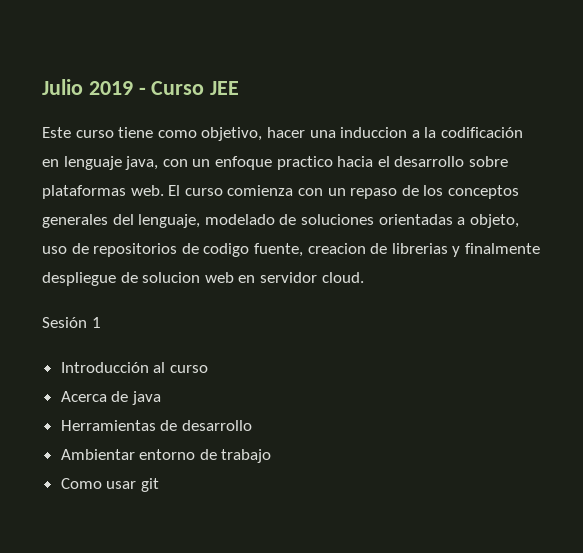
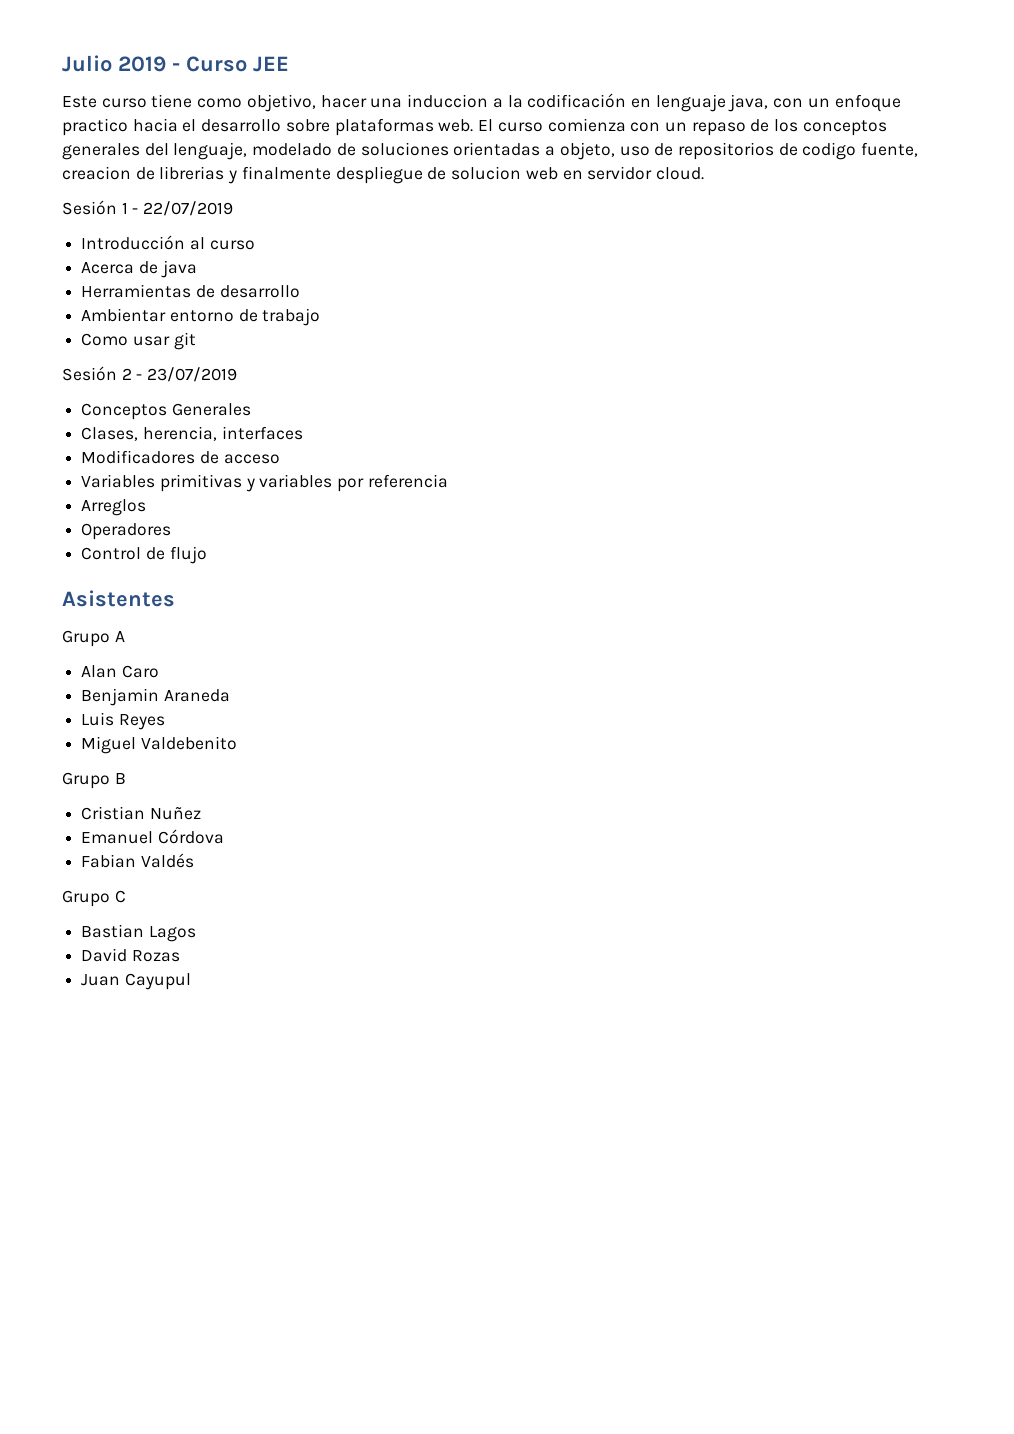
- Sesión 1
+ Sesión 1 - 22/07/2019
+ Sesión 2 - 23/07/2019
+ Conceptos Generales
+ Clases, herencia, interfaces
+ Modificadores de acceso
+ Variables primitivas y variables por referencia
+ Arreglos
+ Operadores
+ Control de flujo
+ Asistentes
+ Grupo A
+ Alan Caro
+ Benjamin Araneda
+ Luis Reyes
+ Miguel Valdebenito
+ Grupo B
+ Cristian Nuñez
+ Emanuel Córdova
+ Fabian Valdés
+ Grupo C
+ Bastian Lagos
+ David Rozas
+ Juan Cayupul

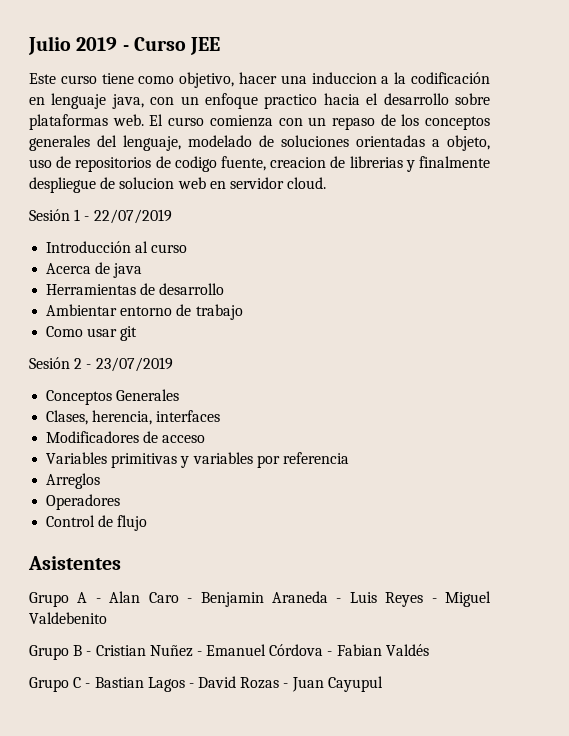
- Grupo A
- Alan Caro
- Benjamin Araneda
- Luis Reyes
- Miguel Valdebenito
+ Grupo A - Alan Caro - Benjamin Araneda - Luis Reyes - Miguel Valdebenito
- Grupo B
- Cristian Nuñez
- Emanuel Córdova
- Fabian Valdés
+ Grupo B - Cristian Nuñez - Emanuel Córdova - Fabian Valdés
- Grupo C
- Bastian Lagos
- David Rozas
- Juan Cayupul
+ Grupo C - Bastian Lagos - David Rozas - Juan Cayupul

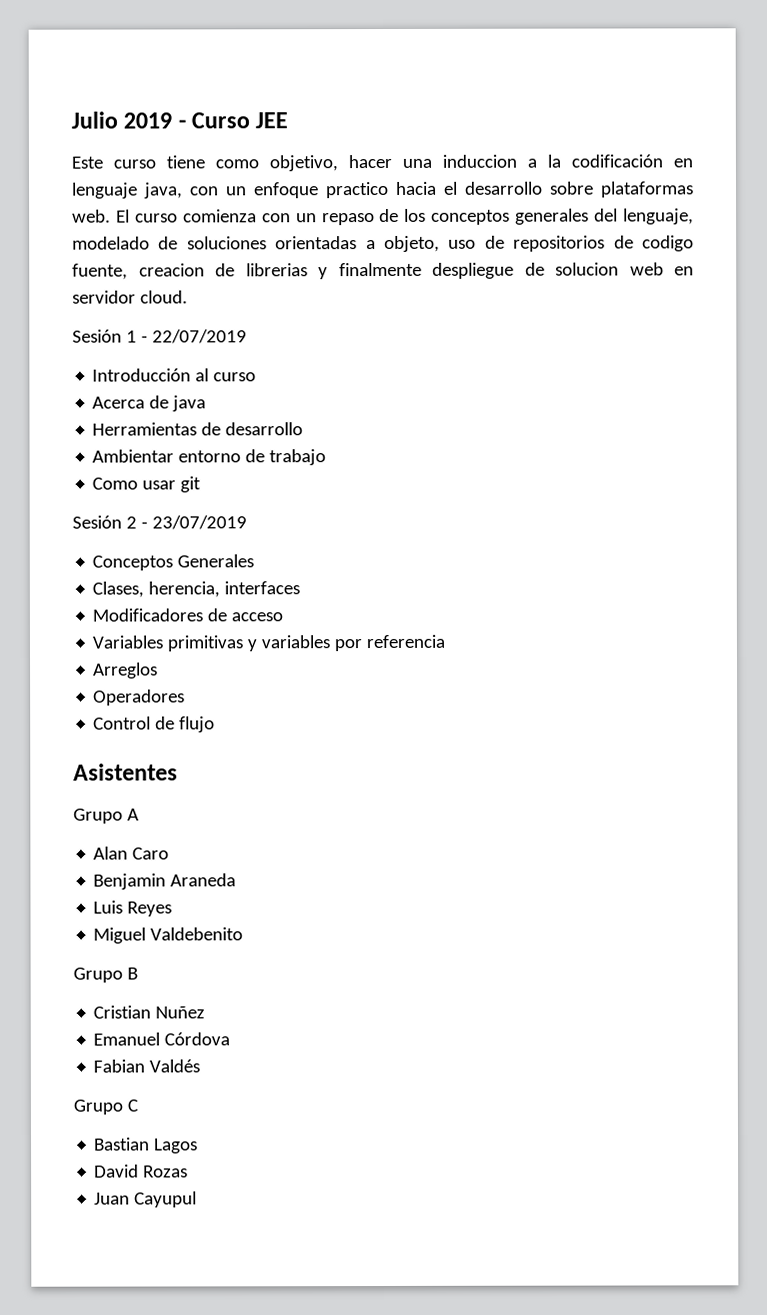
- Grupo A - Alan Caro - Benjamin Araneda - Luis Reyes - Miguel Valdebenito
+ Grupo A
+ Alan Caro
+ Benjamin Araneda
+ Luis Reyes
+ Miguel Valdebenito
- Grupo B - Cristian Nuñez - Emanuel Córdova - Fabian Valdés
+ Grupo B
+ Cristian Nuñez
+ Emanuel Córdova
+ Fabian Valdés
- Grupo C - Bastian Lagos - David Rozas - Juan Cayupul
+ Grupo C
+ Bastian Lagos
+ David Rozas
+ Juan Cayupul

